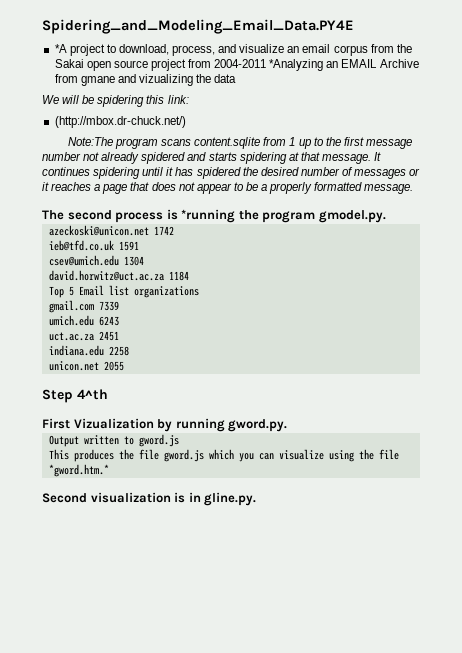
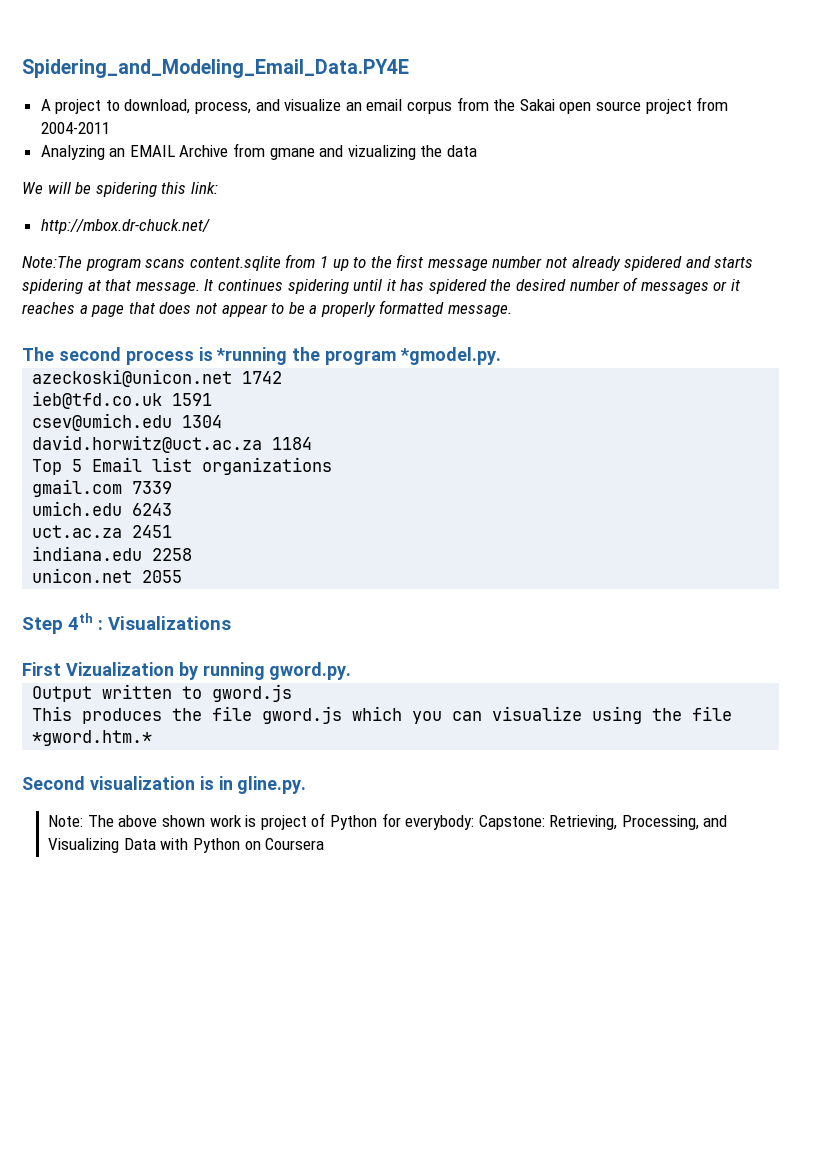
- *A project to download, process, and visualize an email corpus from the Sakai open source project from 2004-2011 *Analyzing an EMAIL Archive from gmane and vizualizing the data
+ A project to download, process, and visualize an email corpus from the Sakai open source project from 2004-2011
+ Analyzing an EMAIL Archive from gmane and vizualizing the data
- (http://mbox.dr-chuck.net/)
+ http://mbox.dr-chuck.net/
- The second process is *running the program gmodel.py.
+ The second process is *running the program *gmodel.py.
- Step 4^th
+ Step 4th : Visualizations
+ Note: The above shown work is project of Python for everybody: Capstone: Retrieving, Processing, and Visualizing Data with Python on Coursera

